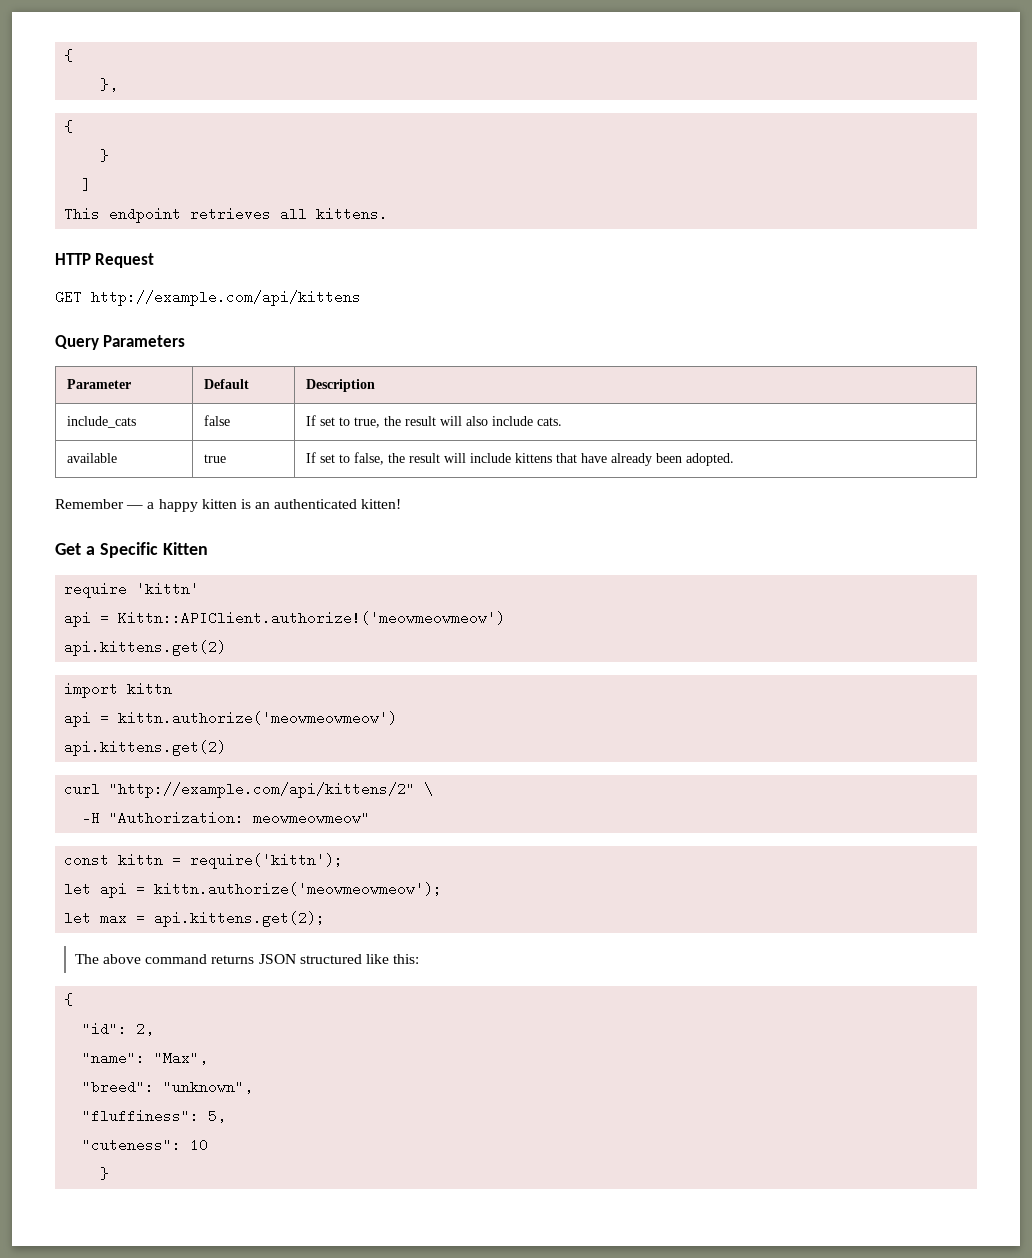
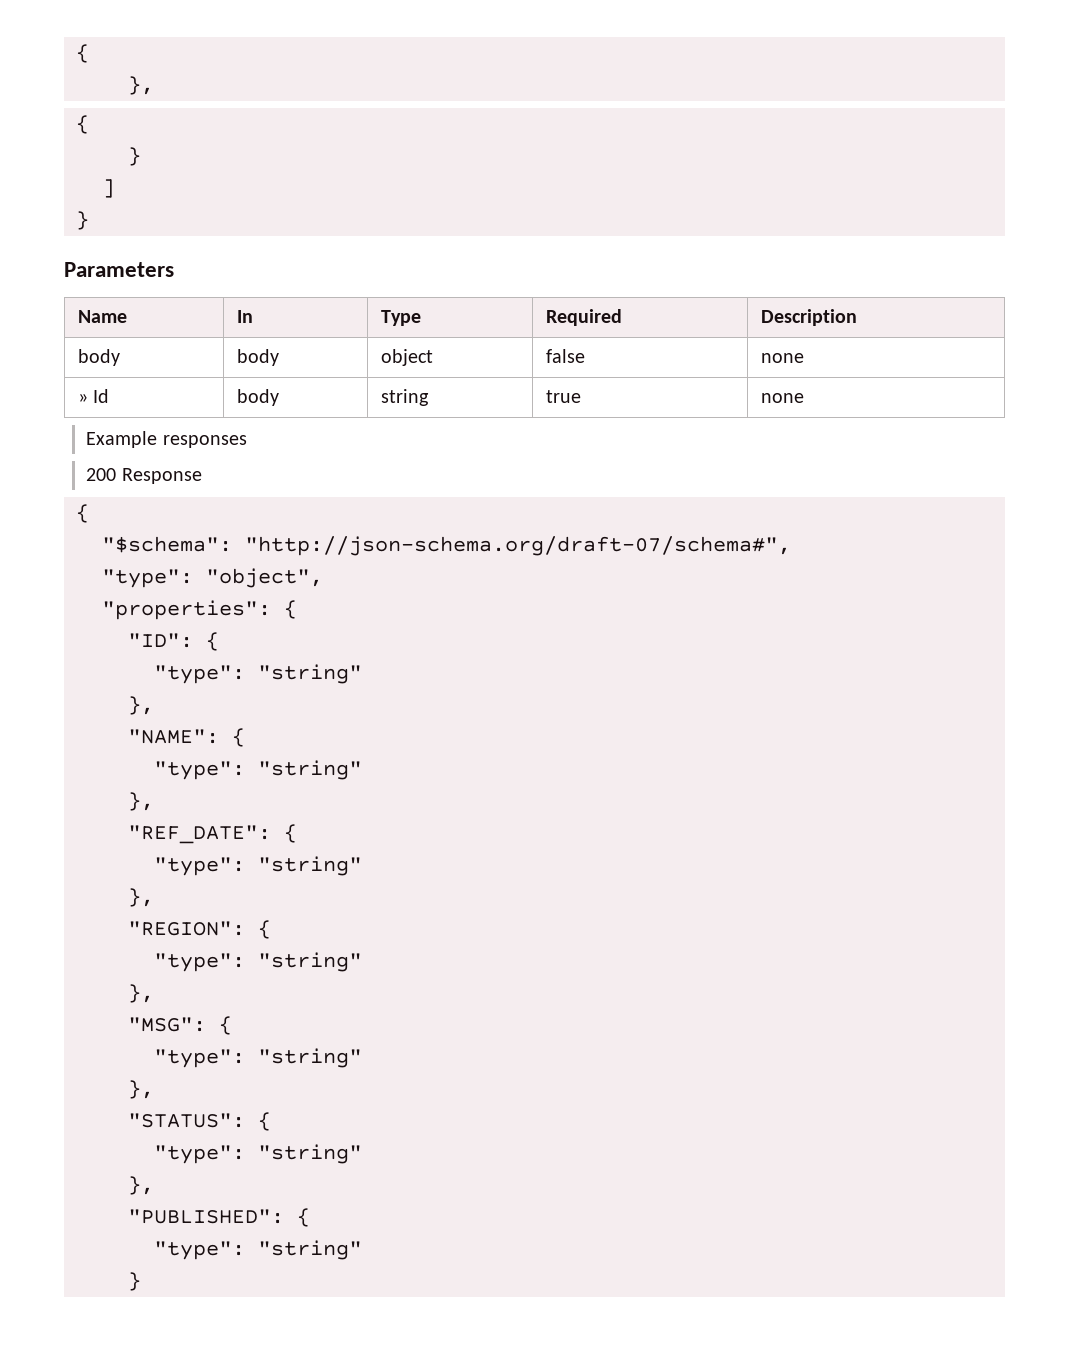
  ]
- This endpoint retrieves all kittens.
- HTTP Request
- GET http://example.com/api/kittens
- Query Parameters
- Parameter | Default | Description
- include_cats | false | If set to true, the result will also include cats.
- available | true | If set to false, the result will include kittens that have already been adopted.
- Remember — a happy kitten is an authenticated kitten!
- Get a Specific Kitten
- require 'kittn'
- api = Kittn::APIClient.authorize!('meowmeowmeow')
- api.kittens.get(2)
- import kittn
- api = kittn.authorize('meowmeowmeow')
- api.kittens.get(2)
- curl "http://example.com/api/kittens/2" \
- -H "Authorization: meowmeowmeow"
- const kittn = require('kittn');
- let api = kittn.authorize('meowmeowmeow');
- let max = api.kittens.get(2);
- The above command returns JSON structured like this:
+ }
+ Parameters
+ Name | In | Type | Required | Description
+ body | body | object | false | none
+ » Id | body | string | true | none
+ Example responses
+ 200 Response
  {
- "id": 2,
- "name": "Max",
- "breed": "unknown",
- "fluffiness": 5,
- "cuteness": 10
+ "$schema": "http://json-schema.org/draft-07/schema#",
+ "type": "object",
+ "properties": {
+ "ID": {
+ "type": "string"
+ },
+ "NAME": {
+ "type": "string"
+ },
+ "REF_DATE": {
+ "type": "string"
+ },
+ "REGION": {
+ "type": "string"
+ },
+ "MSG": {
+ "type": "string"
+ },
+ "STATUS": {
+ "type": "string"
+ },
+ "PUBLISHED": {
+ "type": "string"

